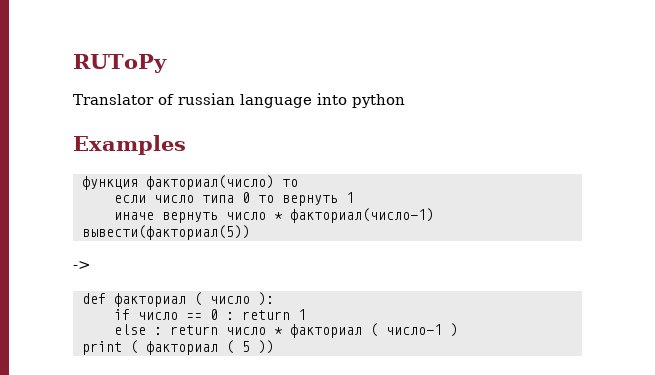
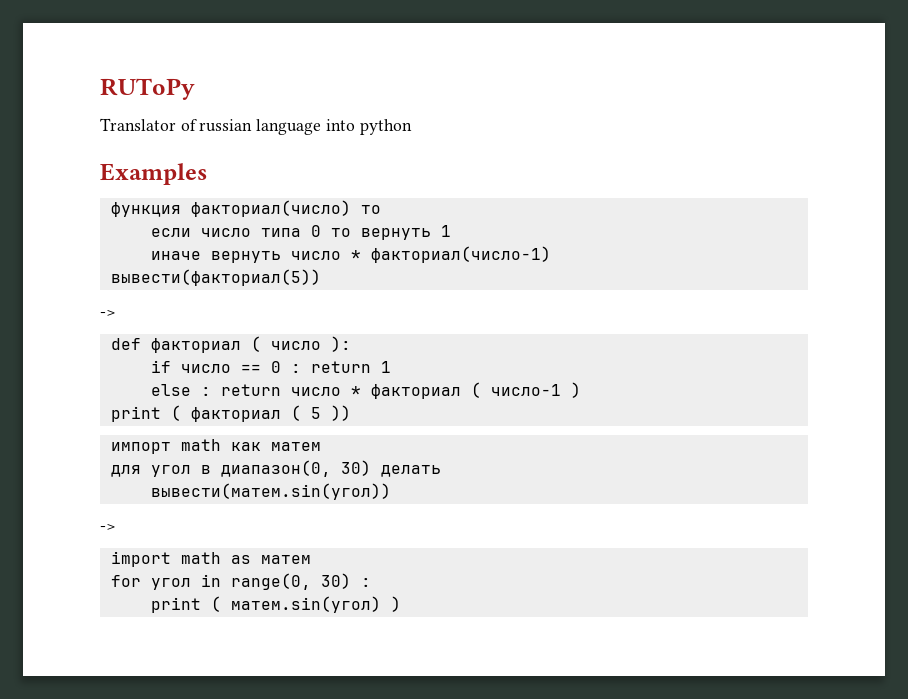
+ импорт math как матем
+ для угол в диапазон(0, 30) делать
+ вывести(матем.sin(угол))
+ ->
+ import math as матем
+ for угол in range(0, 30) :
+ print ( матем.sin(угол) )

